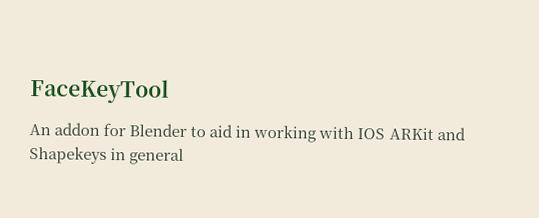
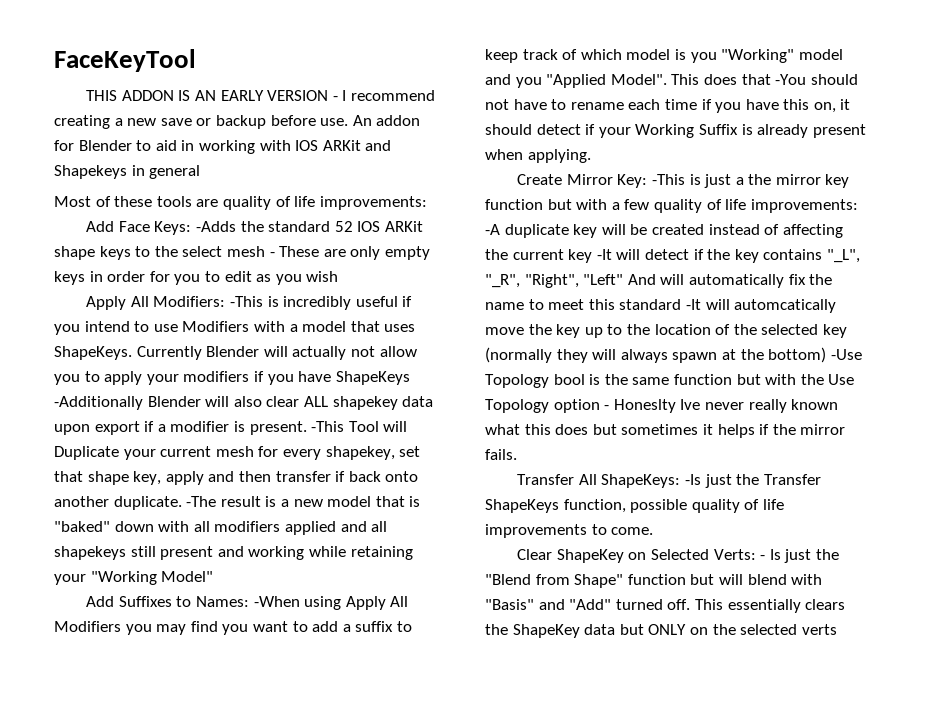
+ THIS ADDON IS AN EARLY VERSION - I recommend creating a new save or backup before use.
+ Most of these tools are quality of life improvements:
+ Add Face Keys: -Adds the standard 52 IOS ARKit shape keys to the select mesh - These are only empty keys in order for you to edit as you wish
+ Apply All Modifiers: -This is incredibly useful if you intend to use Modifiers with a model that uses ShapeKeys. Currently Blender will actually not allow you to apply your modifiers if you have ShapeKeys -Additionally Blender will also clear ALL shapekey data upon export if a modifier is present. -This Tool will Duplicate your current mesh for every shapekey, set that shape key, apply and then transfer if back onto another duplicate. -The result is a new model that is "baked" down with all modifiers applied and all shapekeys still present and working while retaining your "Working Model"
+ Add Suffixes to Names: -When using Apply All Modifiers you may find you want to add a suffix to keep track of which model is you "Working" model and you "Applied Model". This does that -You should not have to rename each time if you have this on, it should detect if your Working Suffix is already present when applying.
+ Create Mirror Key: -This is just a the mirror key function but with a few quality of life improvements: -A duplicate key will be created instead of affecting the current key -It will detect if the key contains "_L", "_R", "Right", "Left" And will automatically fix the name to meet this standard -It will automcatically move the key up to the location of the selected key (normally they will always spawn at the bottom) -Use Topology bool is the same function but with the Use Topology option - Honeslty Ive never really known what this does but sometimes it helps if the mirror fails.
+ Transfer All ShapeKeys: -Is just the Transfer ShapeKeys function, possible quality of life improvements to come.
+ Clear ShapeKey on Selected Verts: - Is just the "Blend from Shape" function but will blend with "Basis" and "Add" turned off. This essentially clears the ShapeKey data but ONLY on the selected verts

